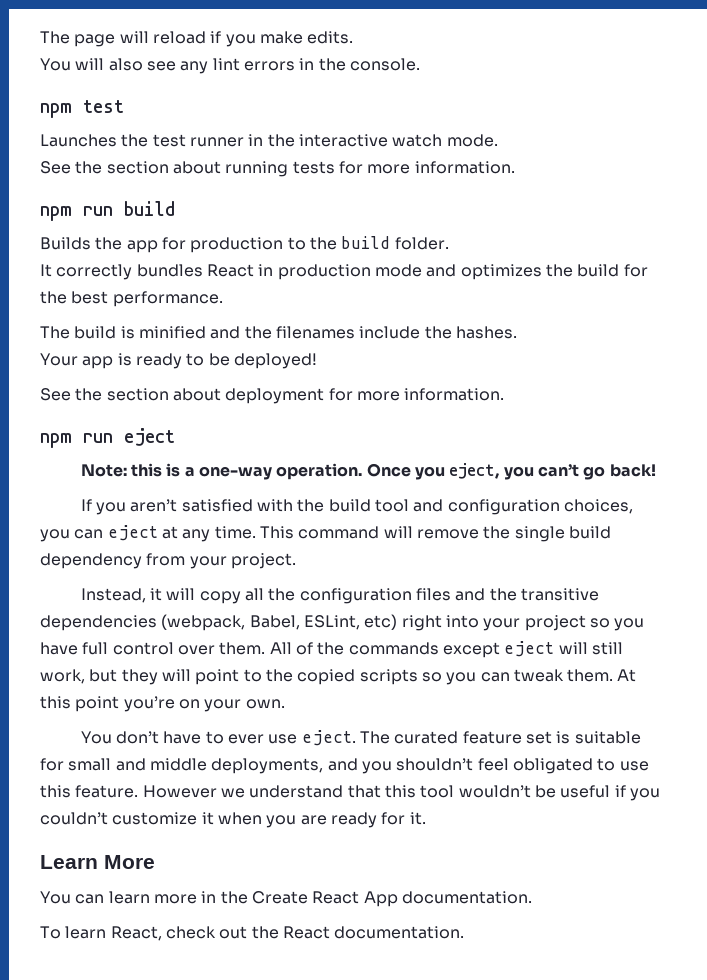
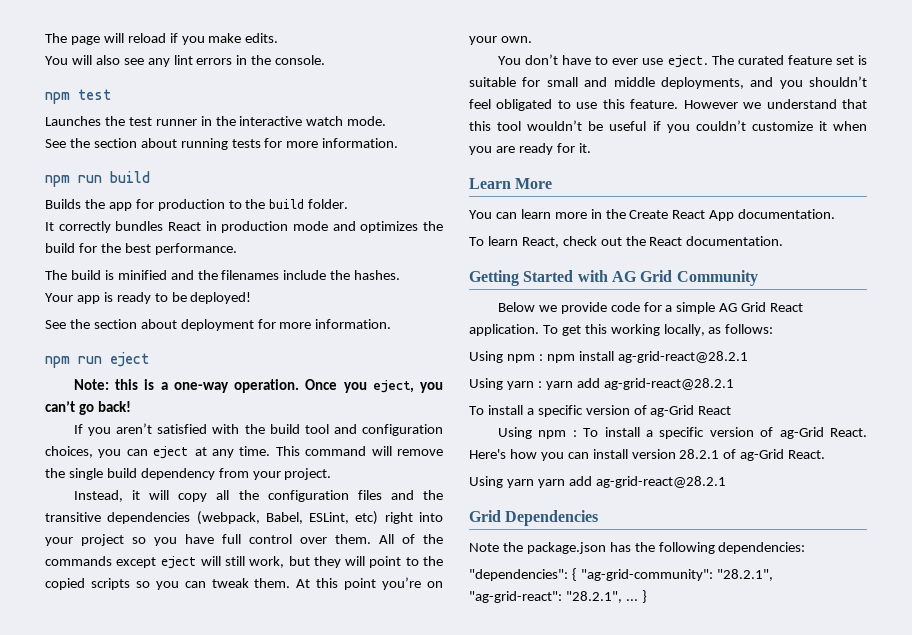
+ Getting Started with AG Grid Community
+ Below we provide code for a simple AG Grid React application. To get this working locally, as follows:
+ Using npm : npm install ag-grid-react@28.2.1
+ Using yarn : yarn add ag-grid-react@28.2.1
+ To install a specific version of ag-Grid React
+ Using npm : To install a specific version of ag-Grid React. Here's how you can install version 28.2.1 of ag-Grid React.
+ Using yarn yarn add ag-grid-react@28.2.1
+ Grid Dependencies
+ Note the package.json has the following dependencies:
+ "dependencies": { "ag-grid-community": "28.2.1", "ag-grid-react": "28.2.1", ... }

